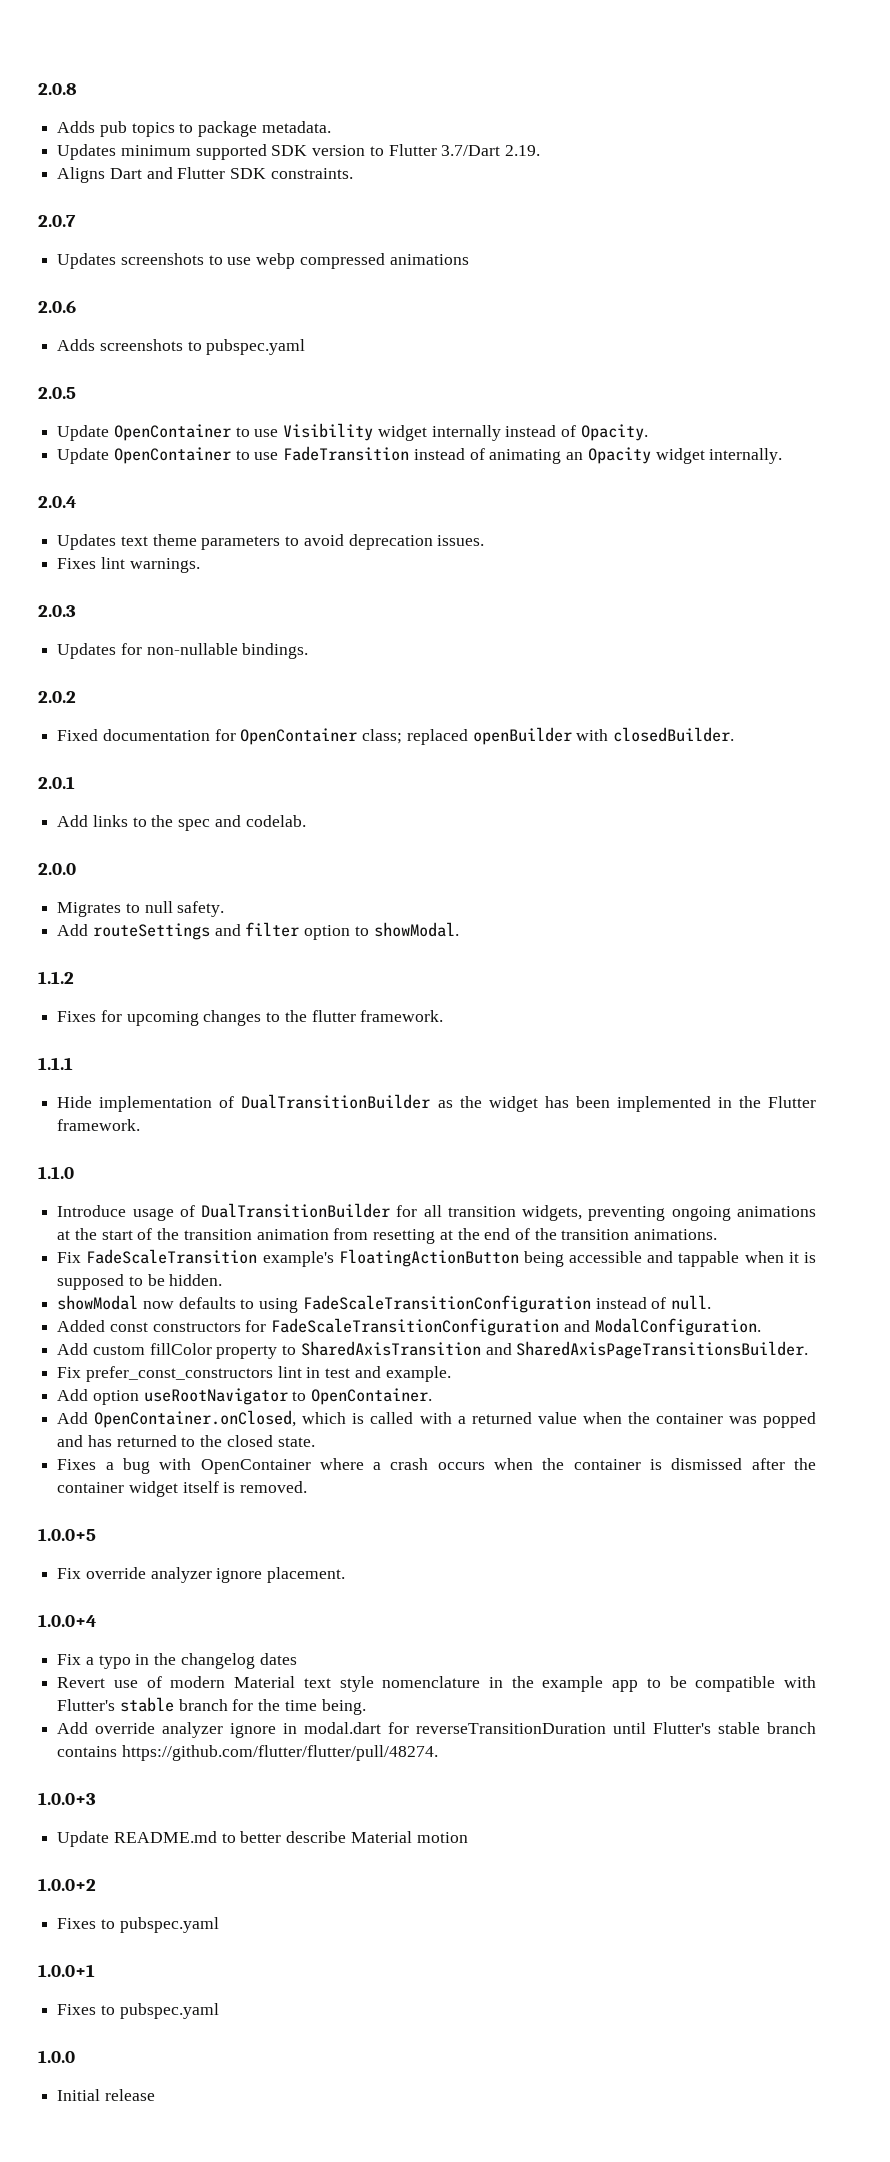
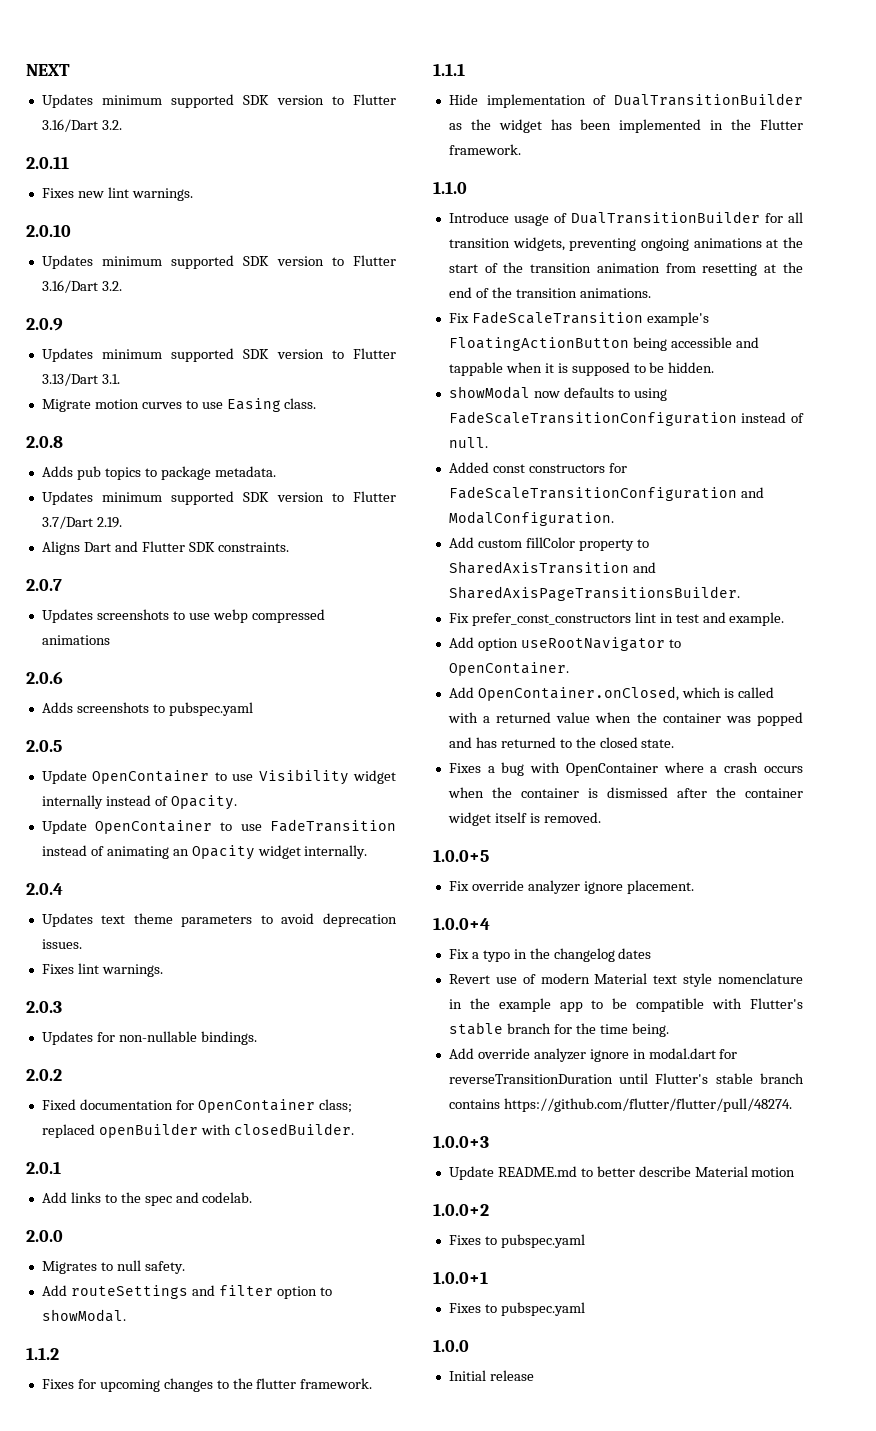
+ NEXT
+ Updates minimum supported SDK version to Flutter 3.16/Dart 3.2.
+ 2.0.11
+ Fixes new lint warnings.
+ 2.0.10
+ Updates minimum supported SDK version to Flutter 3.16/Dart 3.2.
+ 2.0.9
+ Updates minimum supported SDK version to Flutter 3.13/Dart 3.1.
+ Migrate motion curves to use Easing class.

